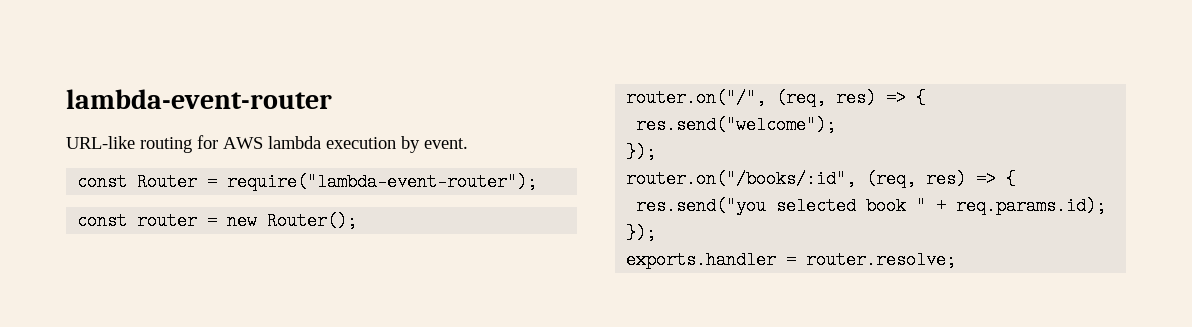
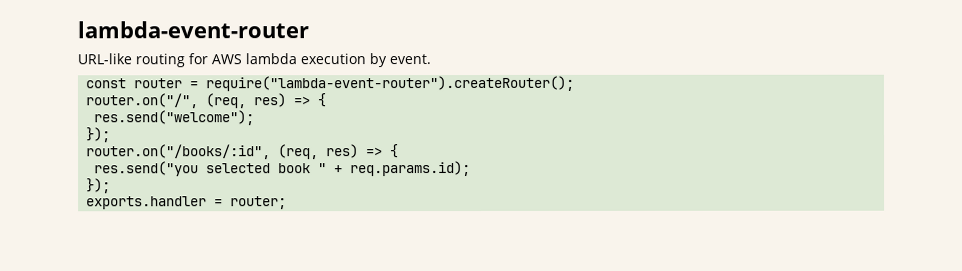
- const Router = require("lambda-event-router");
- const router = new Router();
+ const router = require("lambda-event-router").createRouter();
- exports.handler = router.resolve;
+ exports.handler = router;

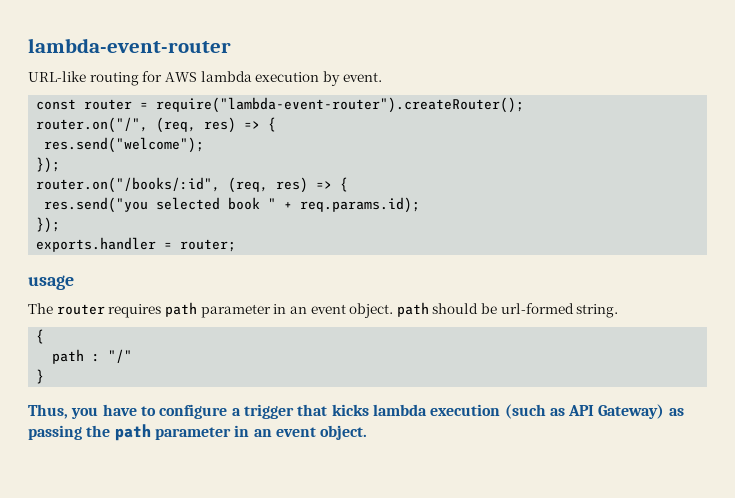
+ usage
+ The router requires path parameter in an event object. path should be url-formed string.
+ {
+ path : "/"
+ }
+ Thus, you have to configure a trigger that kicks lambda execution (such as API Gateway) as passing the path parameter in an event object.

